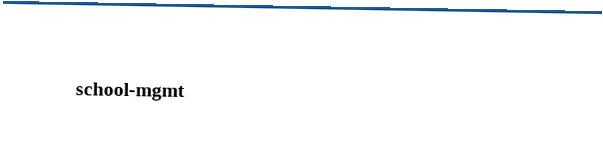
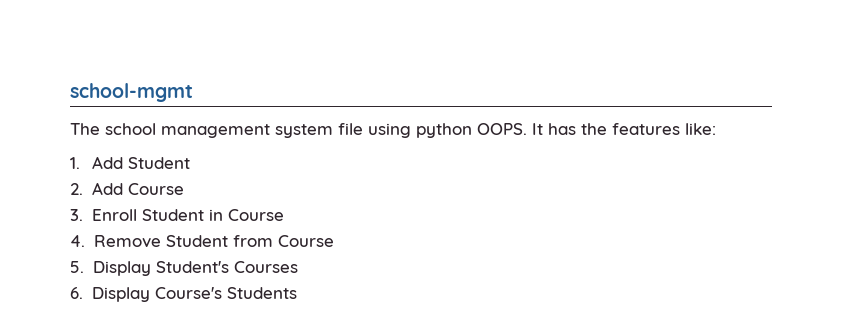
+ The school management system file using python OOPS. It has the features like:
+ 1. Add Student
+ 2. Add Course
+ 3. Enroll Student in Course
+ 4. Remove Student from Course
+ 5. Display Student's Courses
+ 6. Display Course's Students

